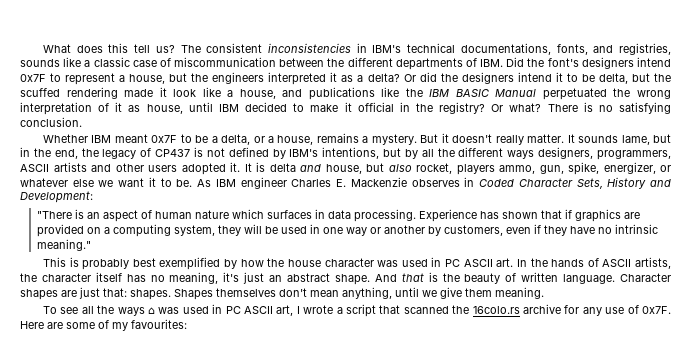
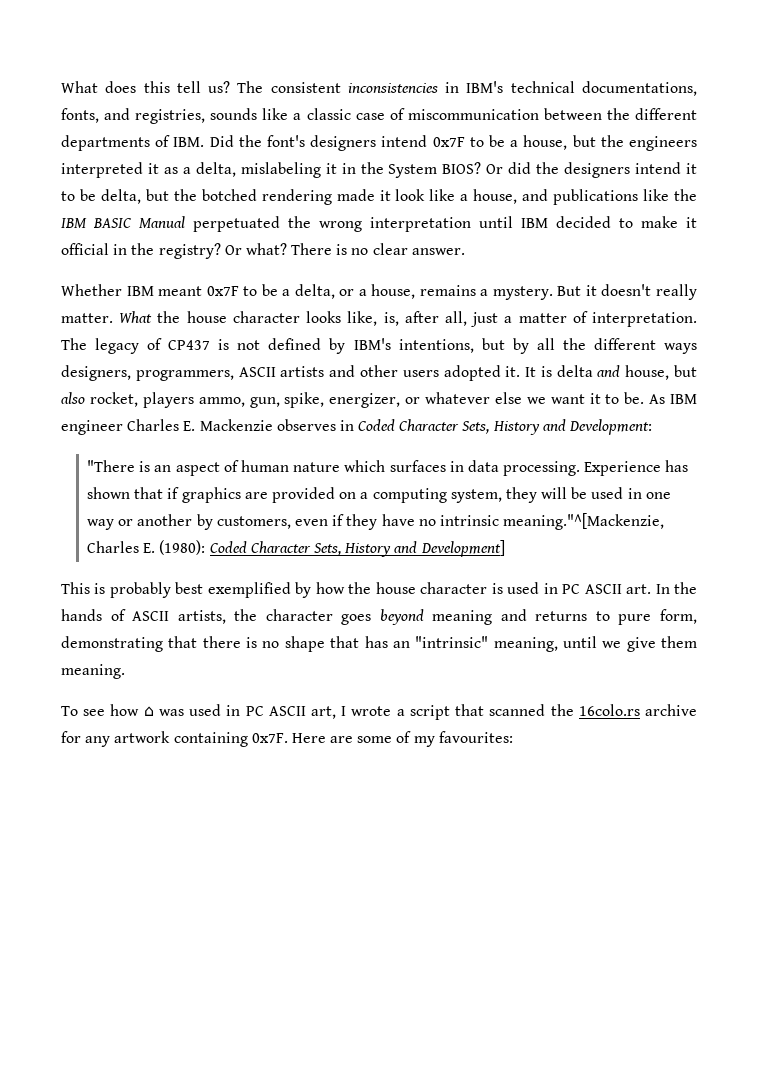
- The consistent inconsistencies in IBM's technical documentations, fonts, and registries, sounds like a classic case of miscommunication between the different departments of IBM. Did the font's designers intend 0x7F to represent a house, but the engineers interpreted it as a delta?
+ The consistent inconsistencies in IBM's technical documentations, fonts, and registries, sounds like a classic case of miscommunication between the different departments of IBM. Did the font's designers intend 0x7F to be a house, but the engineers interpreted it as a delta, mislabeling it in the System BIOS?
- Or did the designers intend it to be delta, but the scuffed rendering made it look like a house, and publications like the IBM BASIC Manual perpetuated the wrong interpretation of it as house, until IBM decided to make it official in the registry?
+ Or did the designers intend it to be delta, but the botched rendering made it look like a house, and publications like the IBM BASIC Manual perpetuated the wrong interpretation until IBM decided to make it official in the registry?
- There is no satisfying conclusion.
+ There is no clear answer.
- It sounds lame, but in the end, the legacy of CP437 is not defined by IBM's intentions, but by all the different ways designers, programmers, ASCII artists and other users adopted it.
+ What the house character looks like, is, after all, just a matter of interpretation. The legacy of CP437 is not defined by IBM's intentions, but by all the different ways designers, programmers, ASCII artists and other users adopted it.
- Experience has shown that if graphics are provided on a computing system, they will be used in one way or another by customers, even if they have no intrinsic meaning."
+ Experience has shown that if graphics are provided on a computing system, they will be used in one way or another by customers, even if they have no intrinsic meaning."^[Mackenzie, Charles E. (1980): Coded Character Sets, History and Development]
- This is probably best exemplified by how the house character was used in PC ASCII art. In the hands of ASCII artists, the character itself has no meaning, it's just an abstract shape. And that is the beauty of written language. Character shapes are just that: shapes. Shapes themselves don't mean anything, until we give them meaning.
+ This is probably best exemplified by how the house character is used in PC ASCII art. In the hands of ASCII artists, the character goes beyond meaning and returns to pure form, demonstrating that there is no shape that has an "intrinsic" meaning, until we give them meaning.
- To see all the ways ⌂ was used in PC ASCII art, I wrote a script that scanned the 16colo.rs archive for any use of 0x7F.
+ To see how ⌂ was used in PC ASCII art, I wrote a script that scanned the 16colo.rs archive for any artwork containing 0x7F.

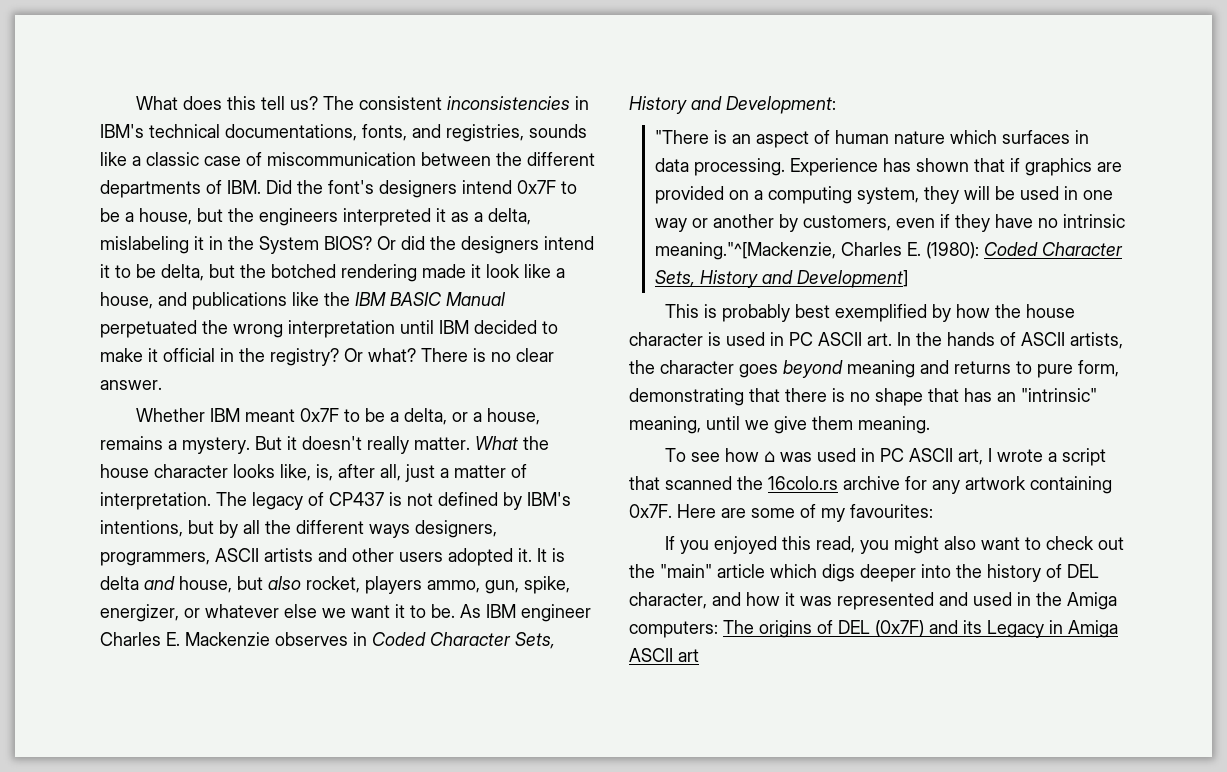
+ If you enjoyed this read, you might also want to check out the "main" article which digs deeper into the history of DEL character, and how it was represented and used in the Amiga computers: The origins of DEL (0x7F) and its Legacy in Amiga ASCII art

